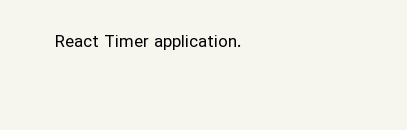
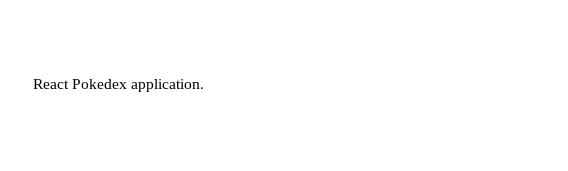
- React Timer application.
+ React Pokedex application.

